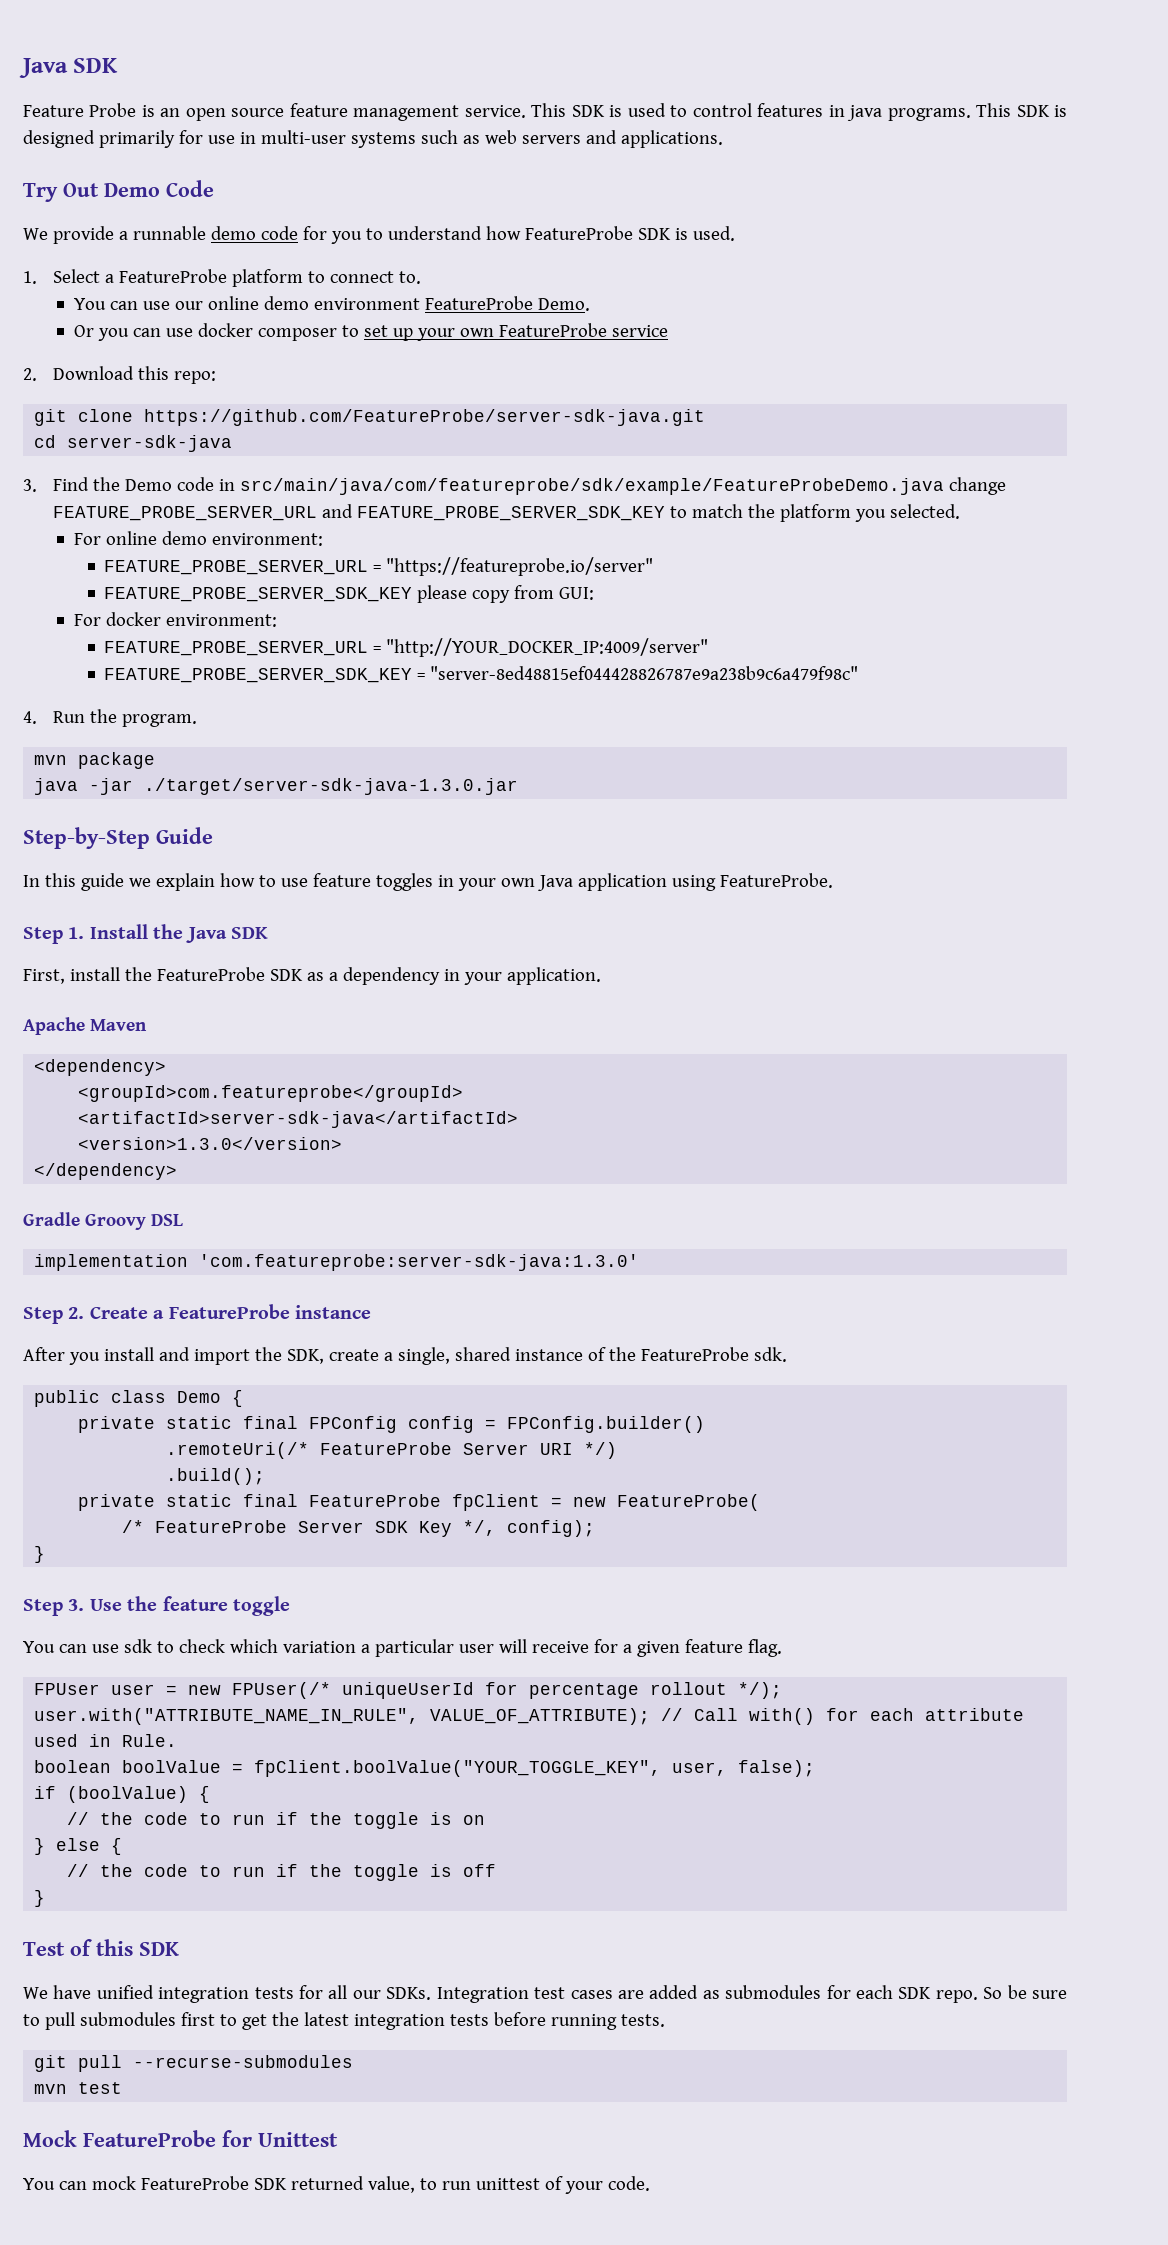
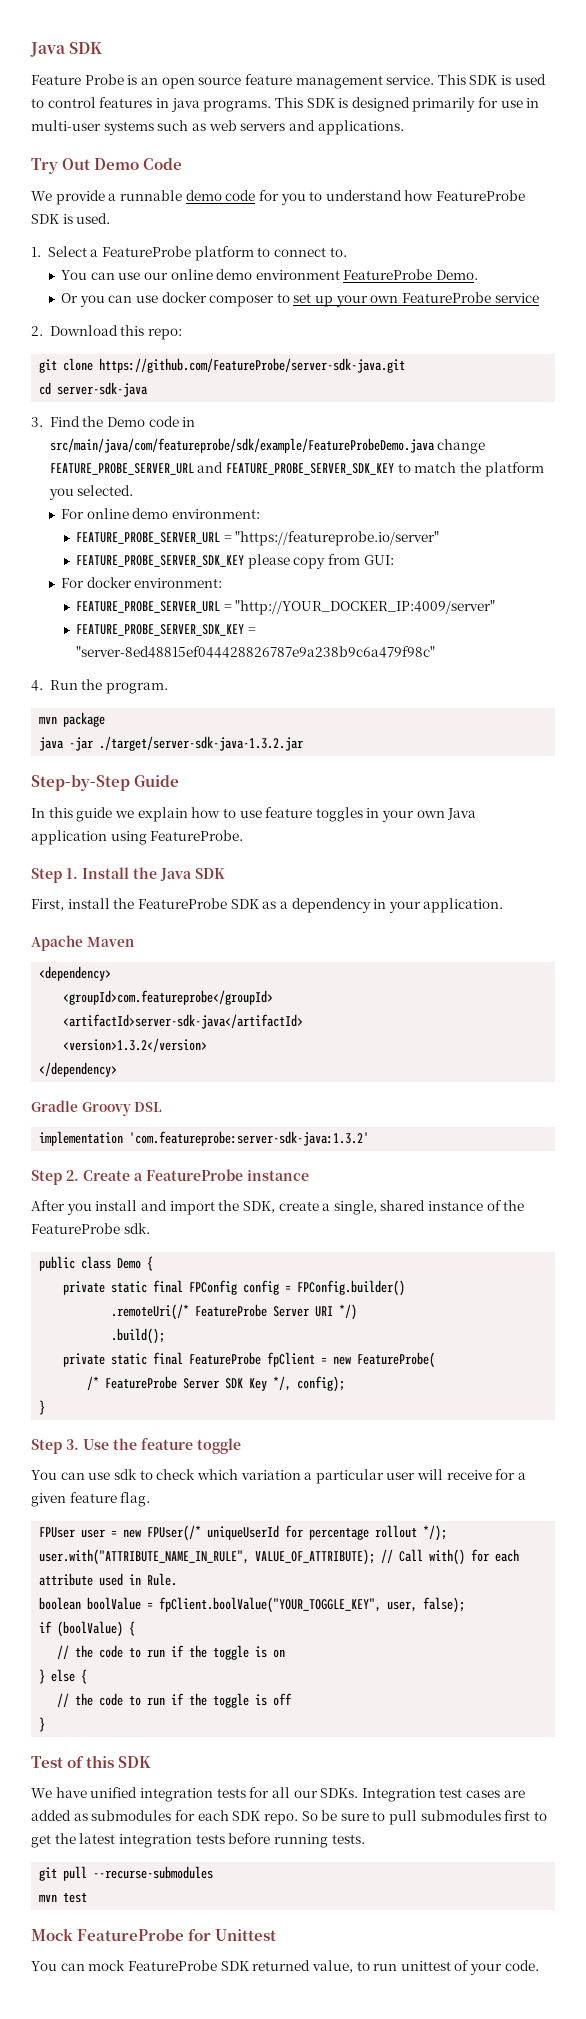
- java -jar ./target/server-sdk-java-1.3.0.jar
+ java -jar ./target/server-sdk-java-1.3.2.jar
- <version>1.3.0</version>
+ <version>1.3.2</version>
- implementation 'com.featureprobe:server-sdk-java:1.3.0'
+ implementation 'com.featureprobe:server-sdk-java:1.3.2'

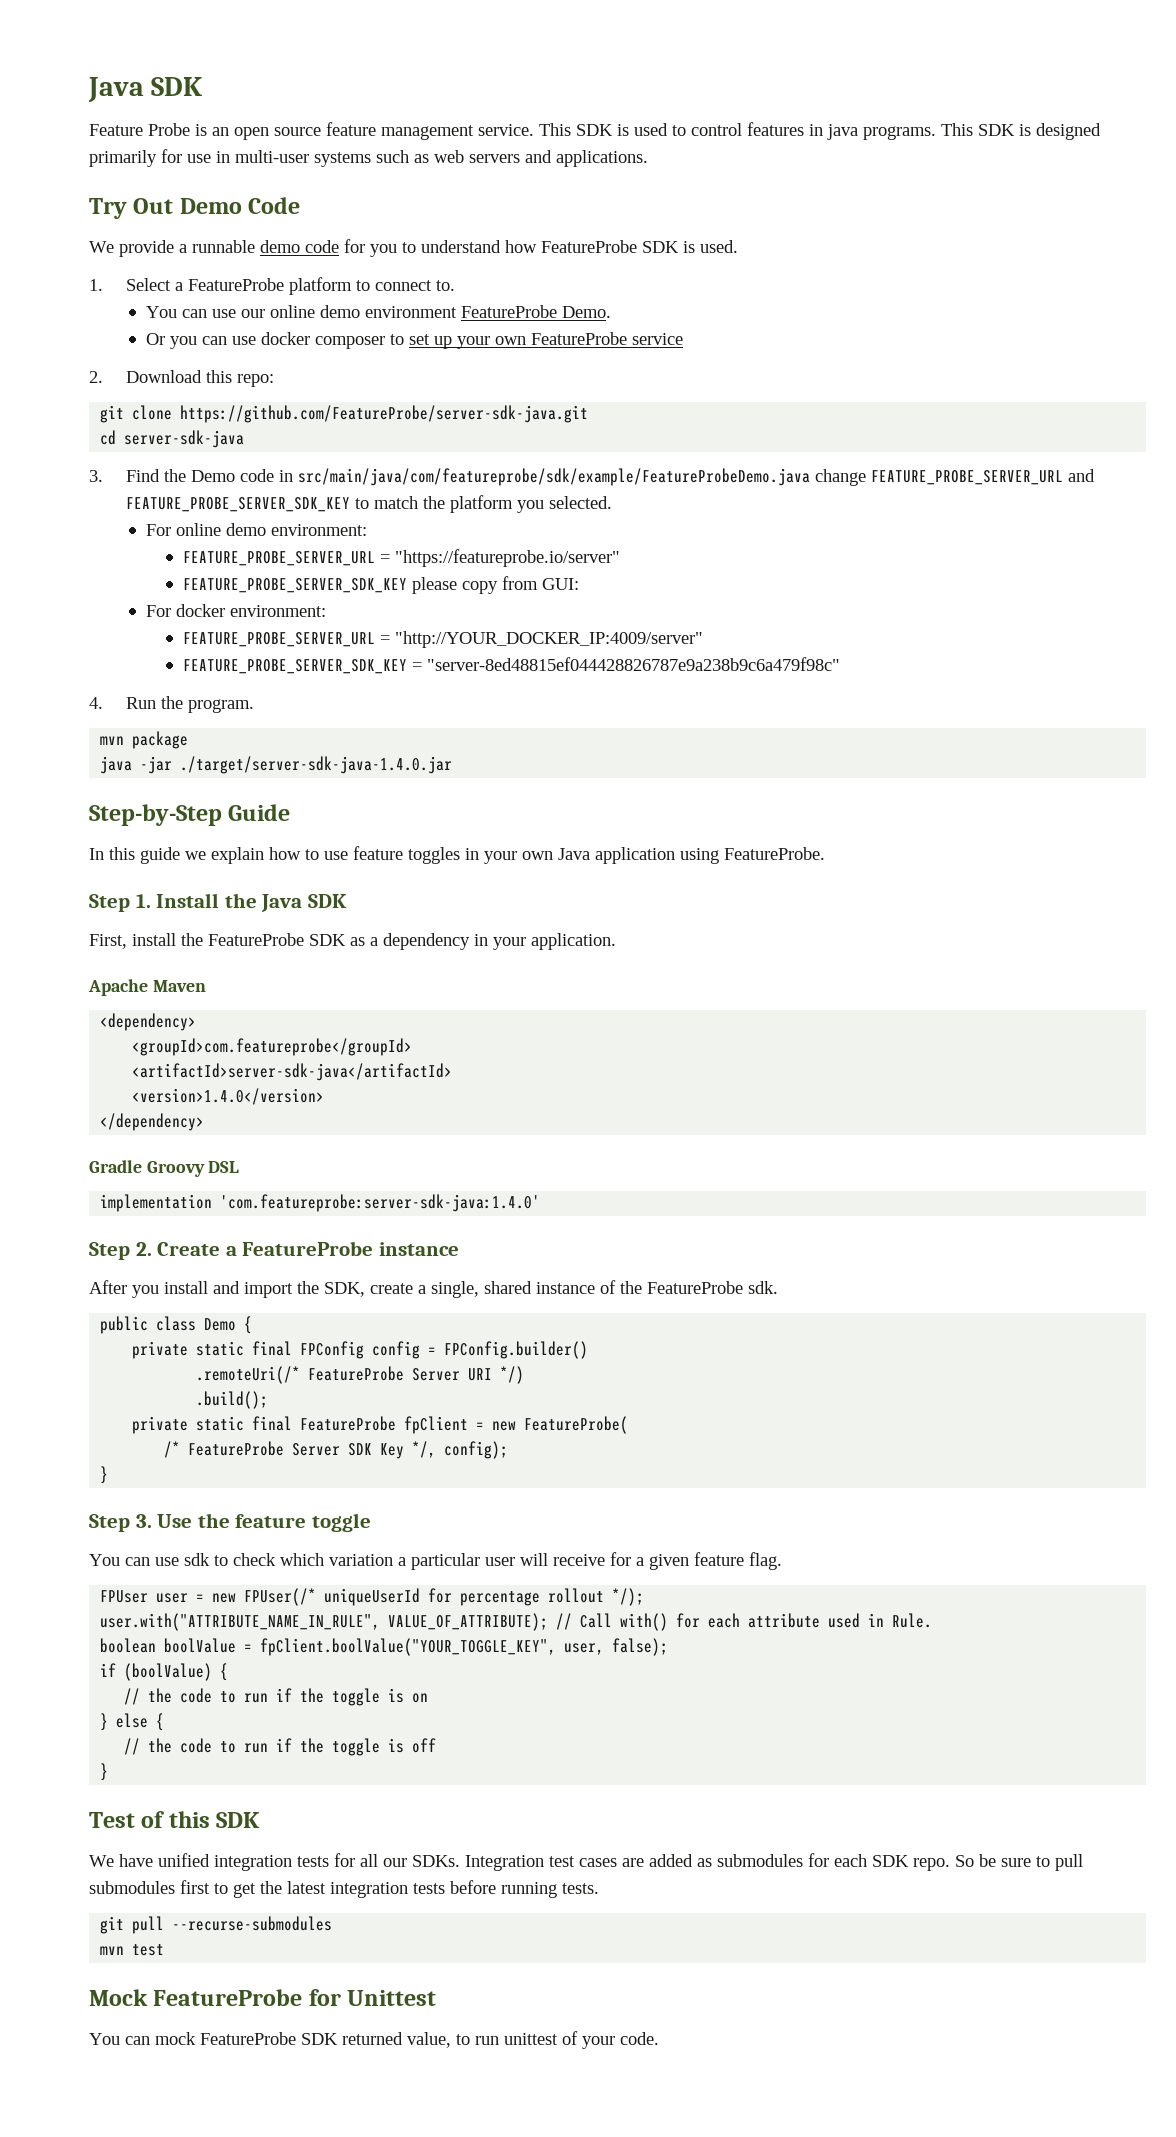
- java -jar ./target/server-sdk-java-1.3.2.jar
+ java -jar ./target/server-sdk-java-1.4.0.jar
- <version>1.3.2</version>
+ <version>1.4.0</version>
- implementation 'com.featureprobe:server-sdk-java:1.3.2'
+ implementation 'com.featureprobe:server-sdk-java:1.4.0'

